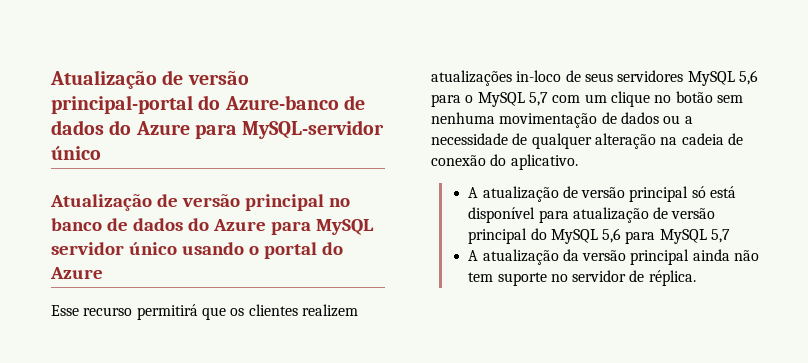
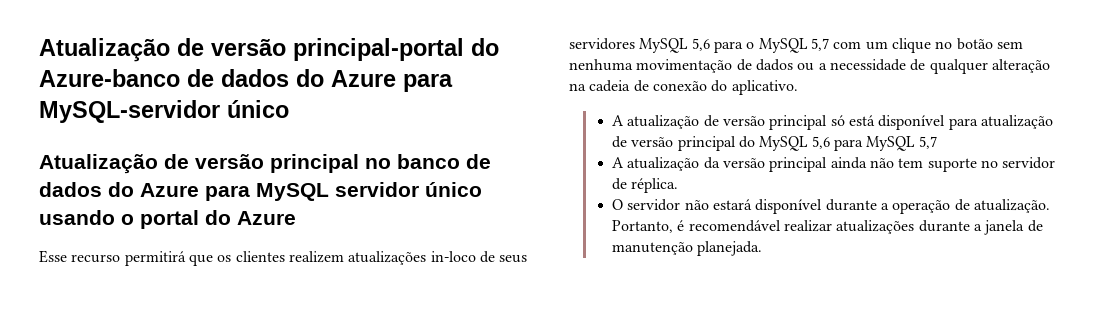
+ O servidor não estará disponível durante a operação de atualização. Portanto, é recomendável realizar atualizações durante a janela de manutenção planejada.

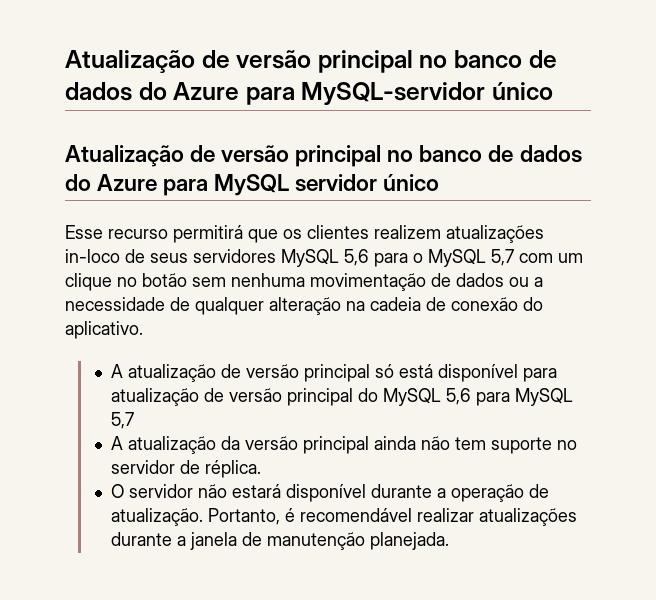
- Atualização de versão principal-portal do Azure-banco de dados do Azure para MySQL-servidor único
+ Atualização de versão principal no banco de dados do Azure para MySQL-servidor único
- Atualização de versão principal no banco de dados do Azure para MySQL servidor único usando o portal do Azure
+ Atualização de versão principal no banco de dados do Azure para MySQL servidor único

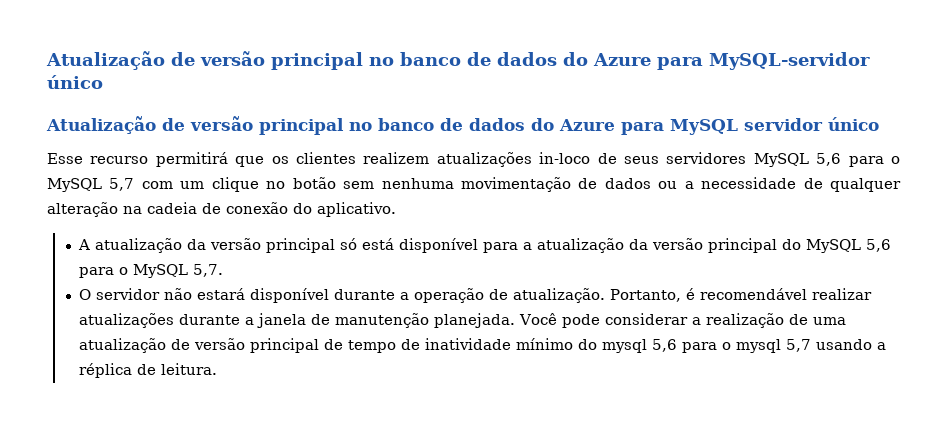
- A atualização de versão principal só está disponível para atualização de versão principal do MySQL 5,6 para MySQL 5,7
- A atualização da versão principal ainda não tem suporte no servidor de réplica.
+ A atualização da versão principal só está disponível para a atualização da versão principal do MySQL 5,6 para o MySQL 5,7.
+ Você pode considerar a realização de uma atualização de versão principal de tempo de inatividade mínimo do mysql 5,6 para o mysql 5,7 usando a réplica de leitura.

